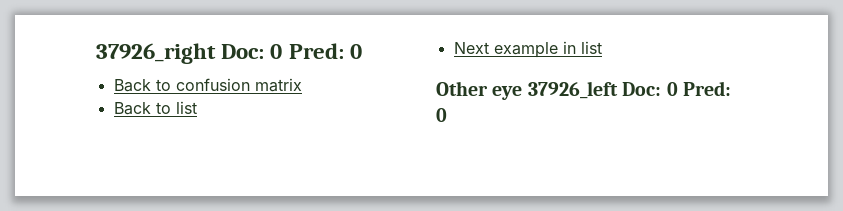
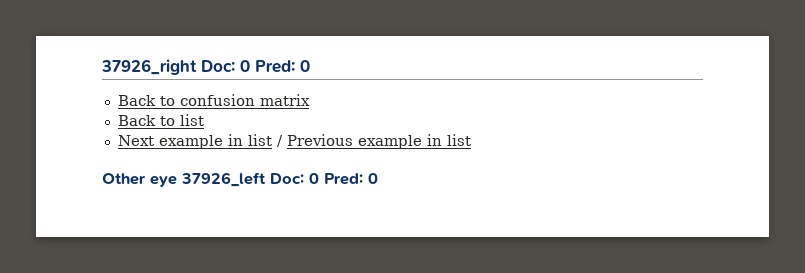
- Next example in list
+ Next example in list / Previous example in list

